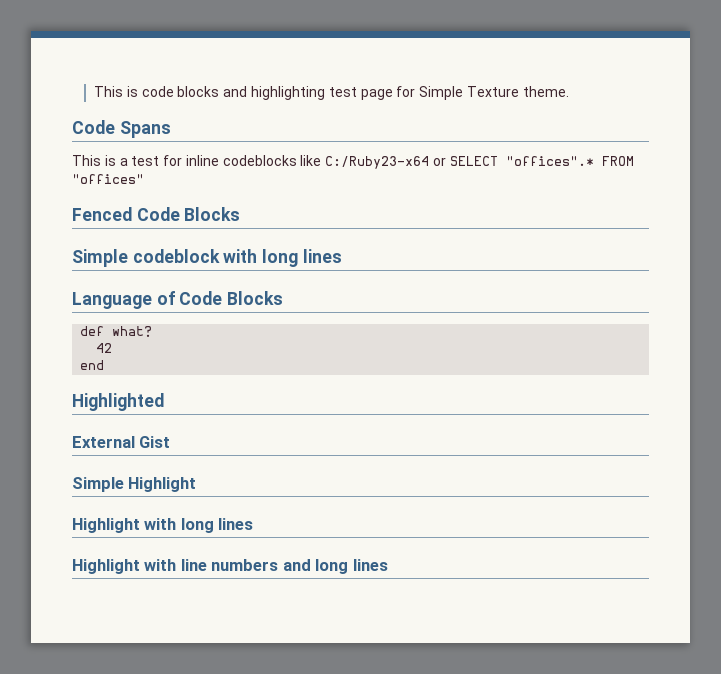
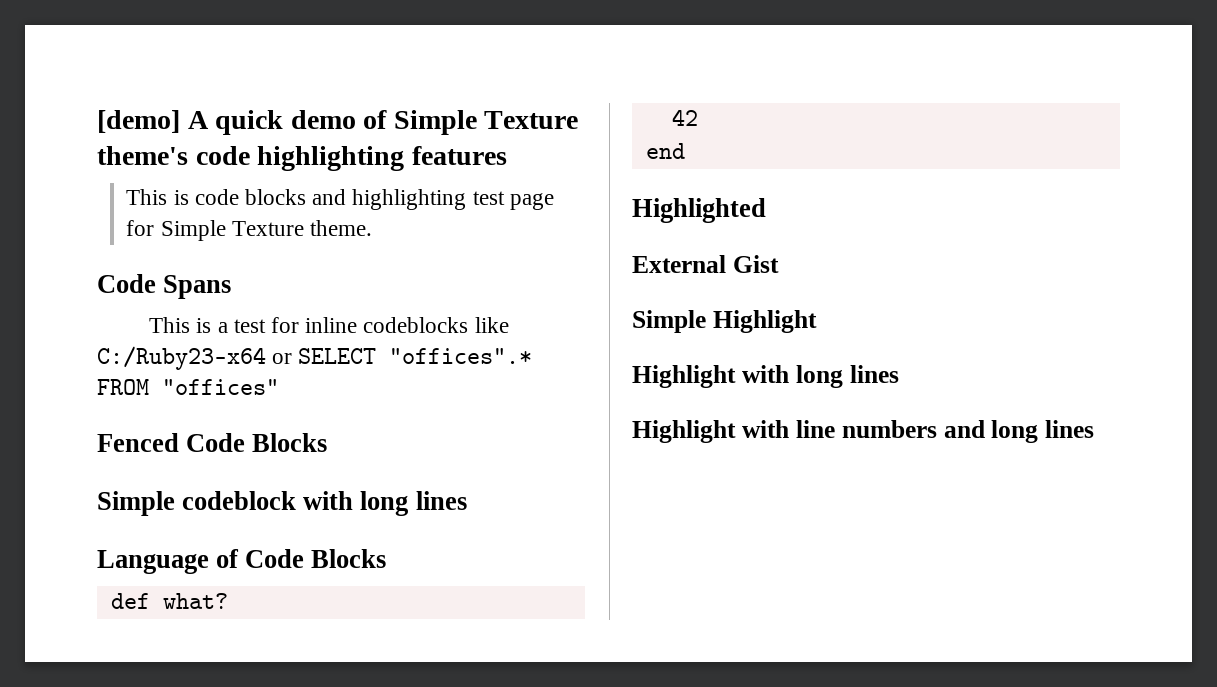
+ [demo] A quick demo of Simple Texture theme's code highlighting features

